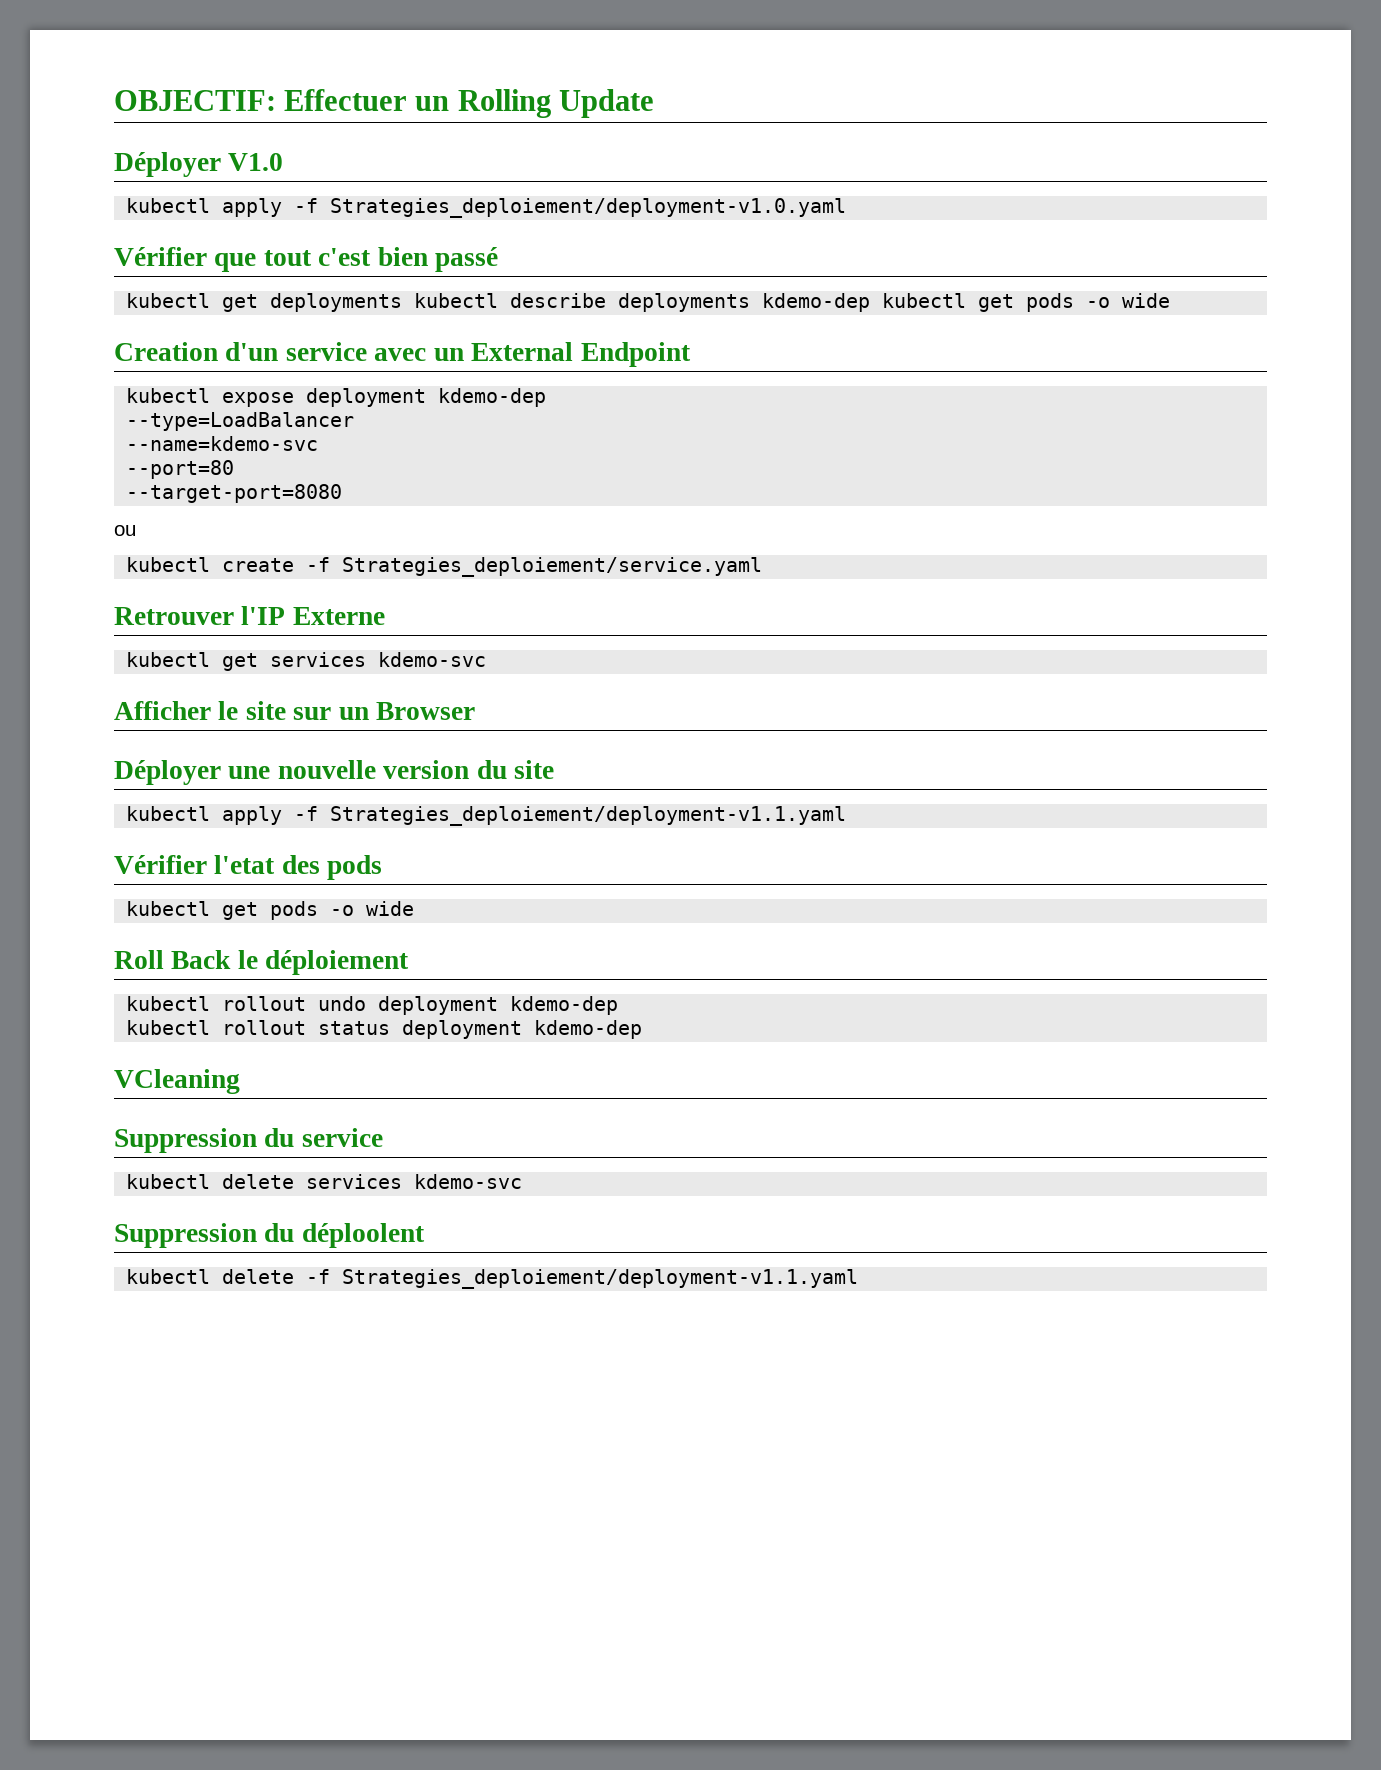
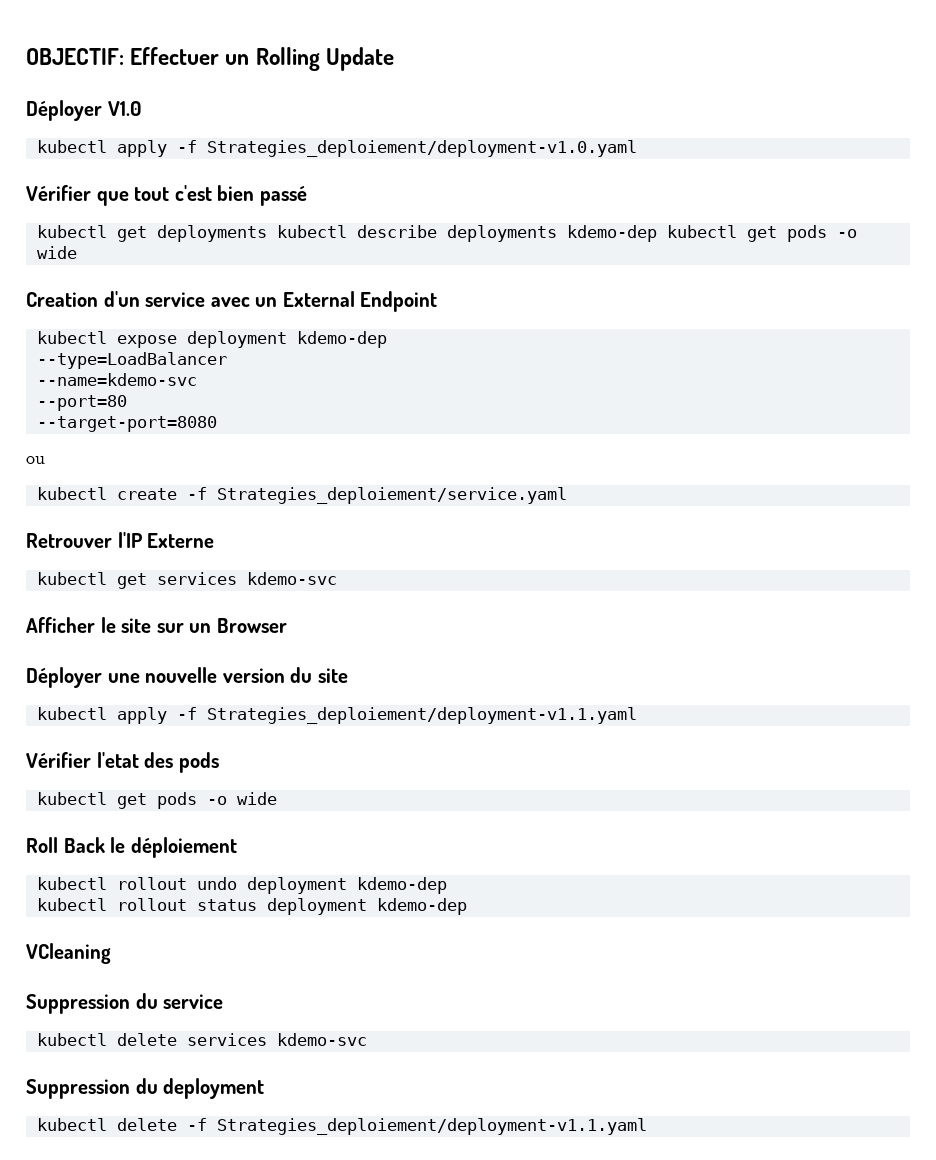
- Suppression du déploolent
+ Suppression du deployment

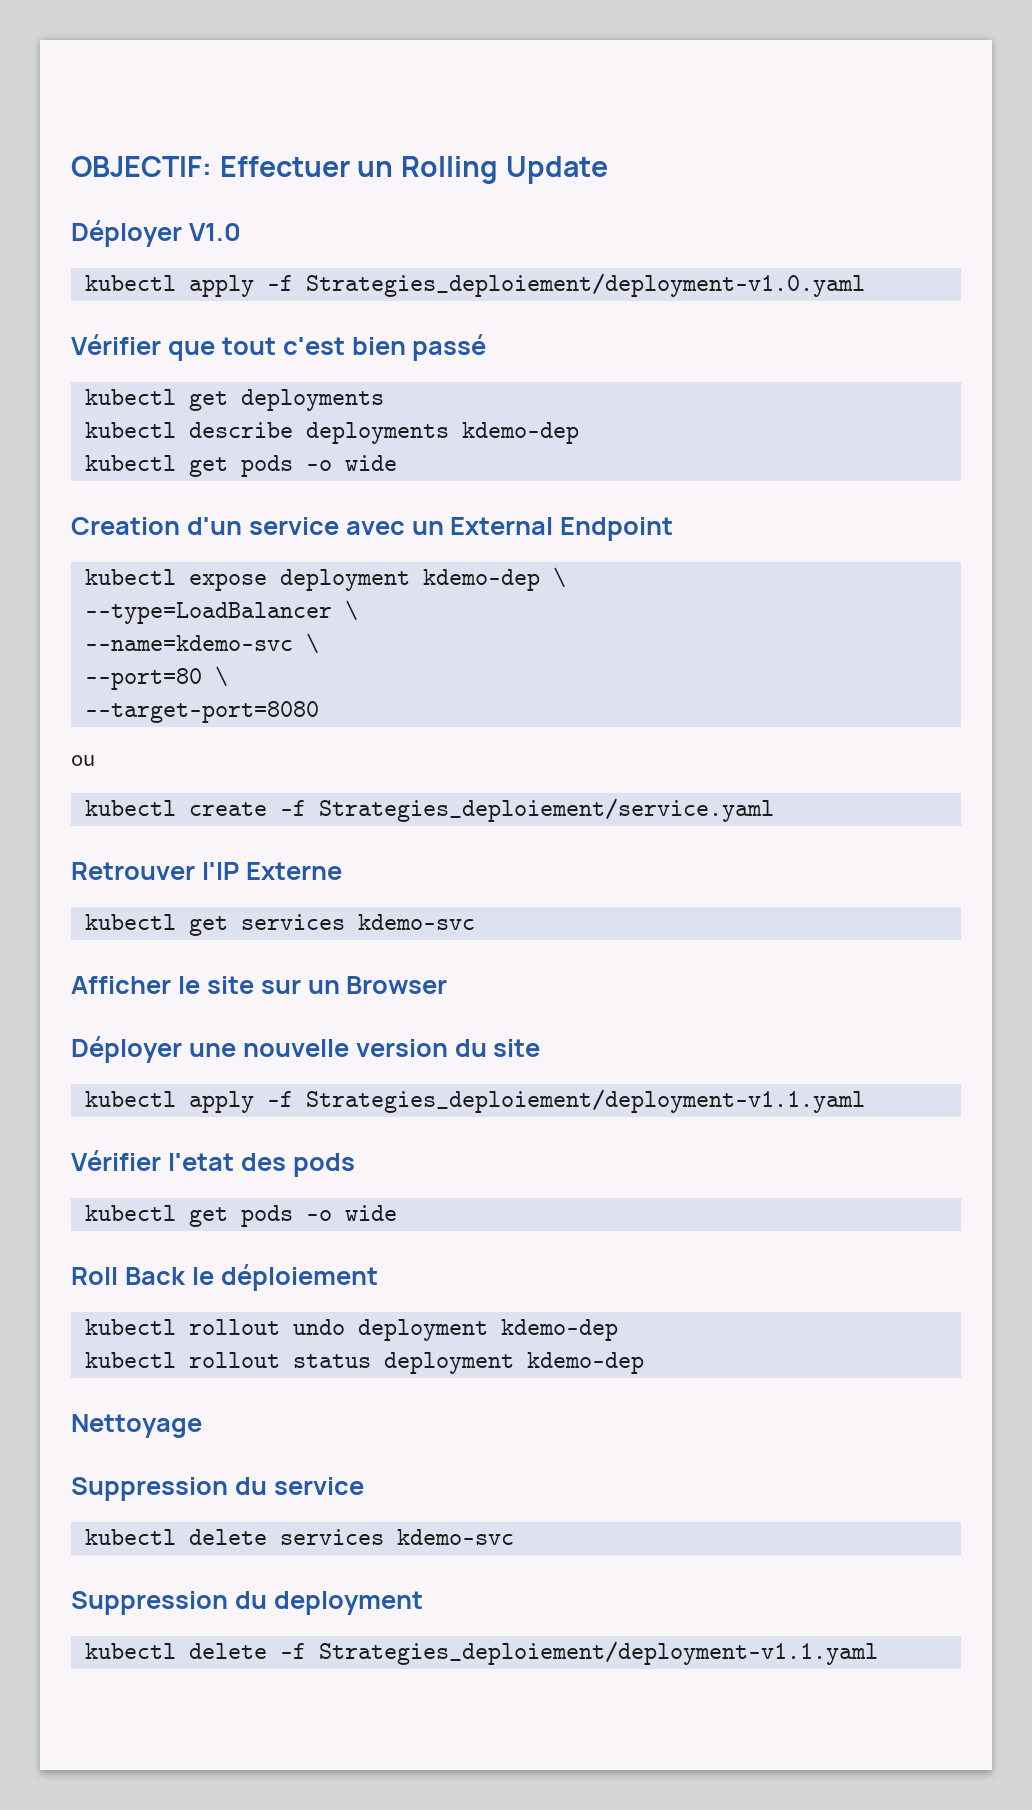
- kubectl get deployments kubectl describe deployments kdemo-dep kubectl get pods -o wide
+ kubectl get deployments
+ kubectl describe deployments kdemo-dep
+ kubectl get pods -o wide
- kubectl expose deployment kdemo-dep
+ kubectl expose deployment kdemo-dep \
- --type=LoadBalancer
+ --type=LoadBalancer \
- --name=kdemo-svc
+ --name=kdemo-svc \
- --port=80
+ --port=80 \
- VCleaning
+ Nettoyage

